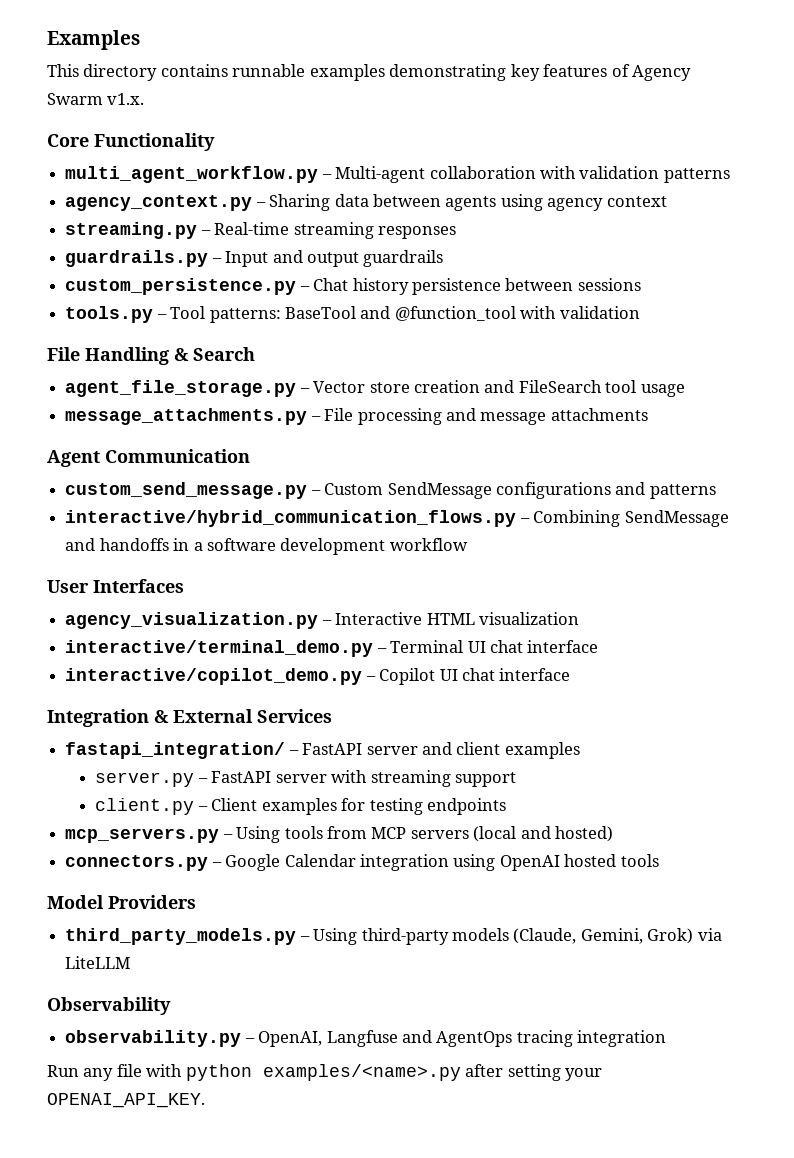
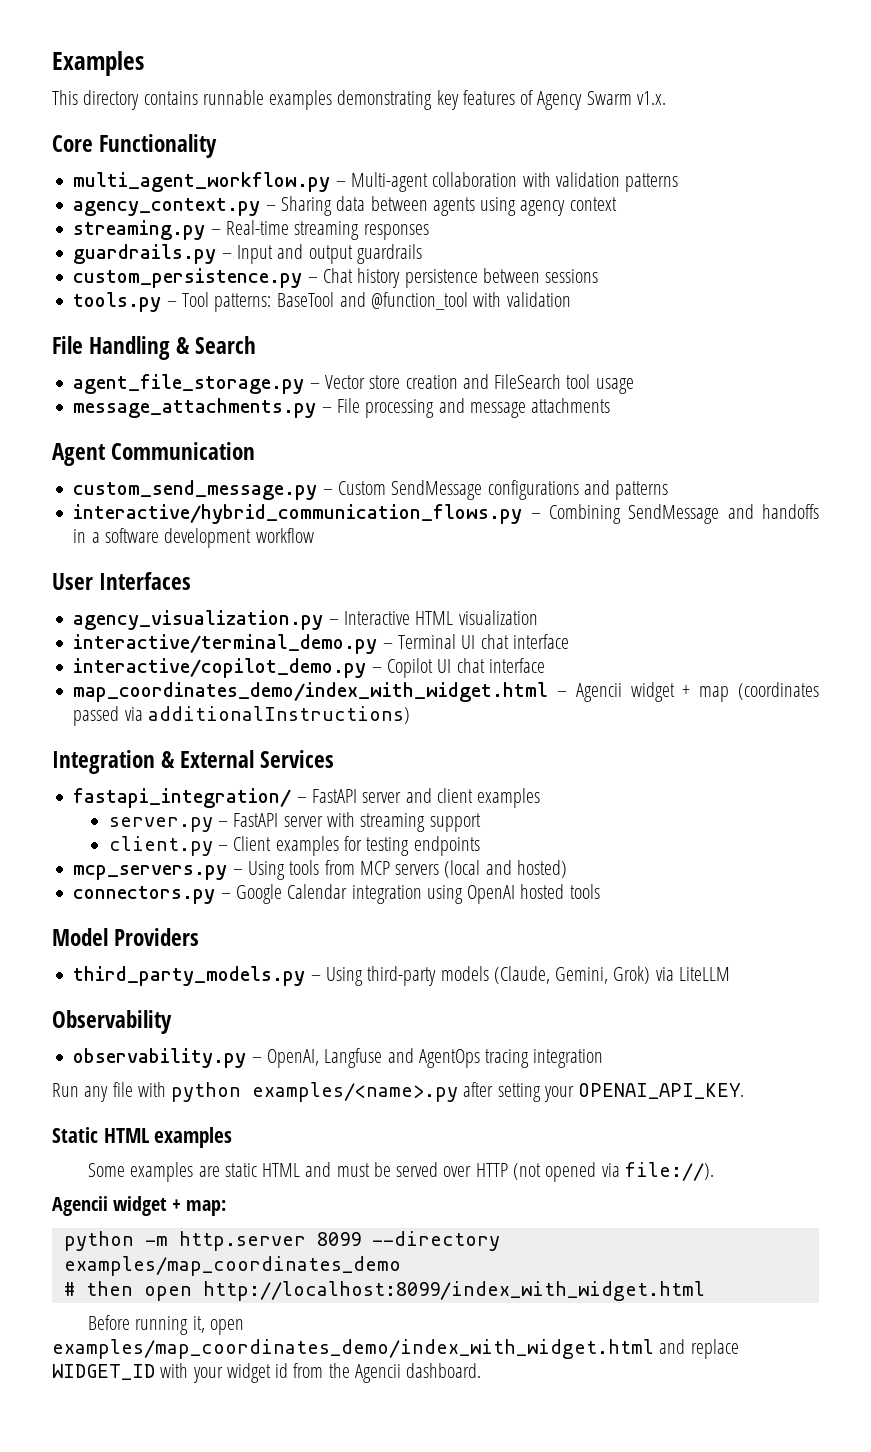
+ map_coordinates_demo/index_with_widget.html – Agencii widget + map (coordinates passed via additionalInstructions)
+ Static HTML examples
+ Some examples are static HTML and must be served over HTTP (not opened via file://).
+ Agencii widget + map:
+ python -m http.server 8099 --directory examples/map_coordinates_demo
+ # then open http://localhost:8099/index_with_widget.html
+ Before running it, open examples/map_coordinates_demo/index_with_widget.html and replace WIDGET_ID with your widget id from the Agencii dashboard.

